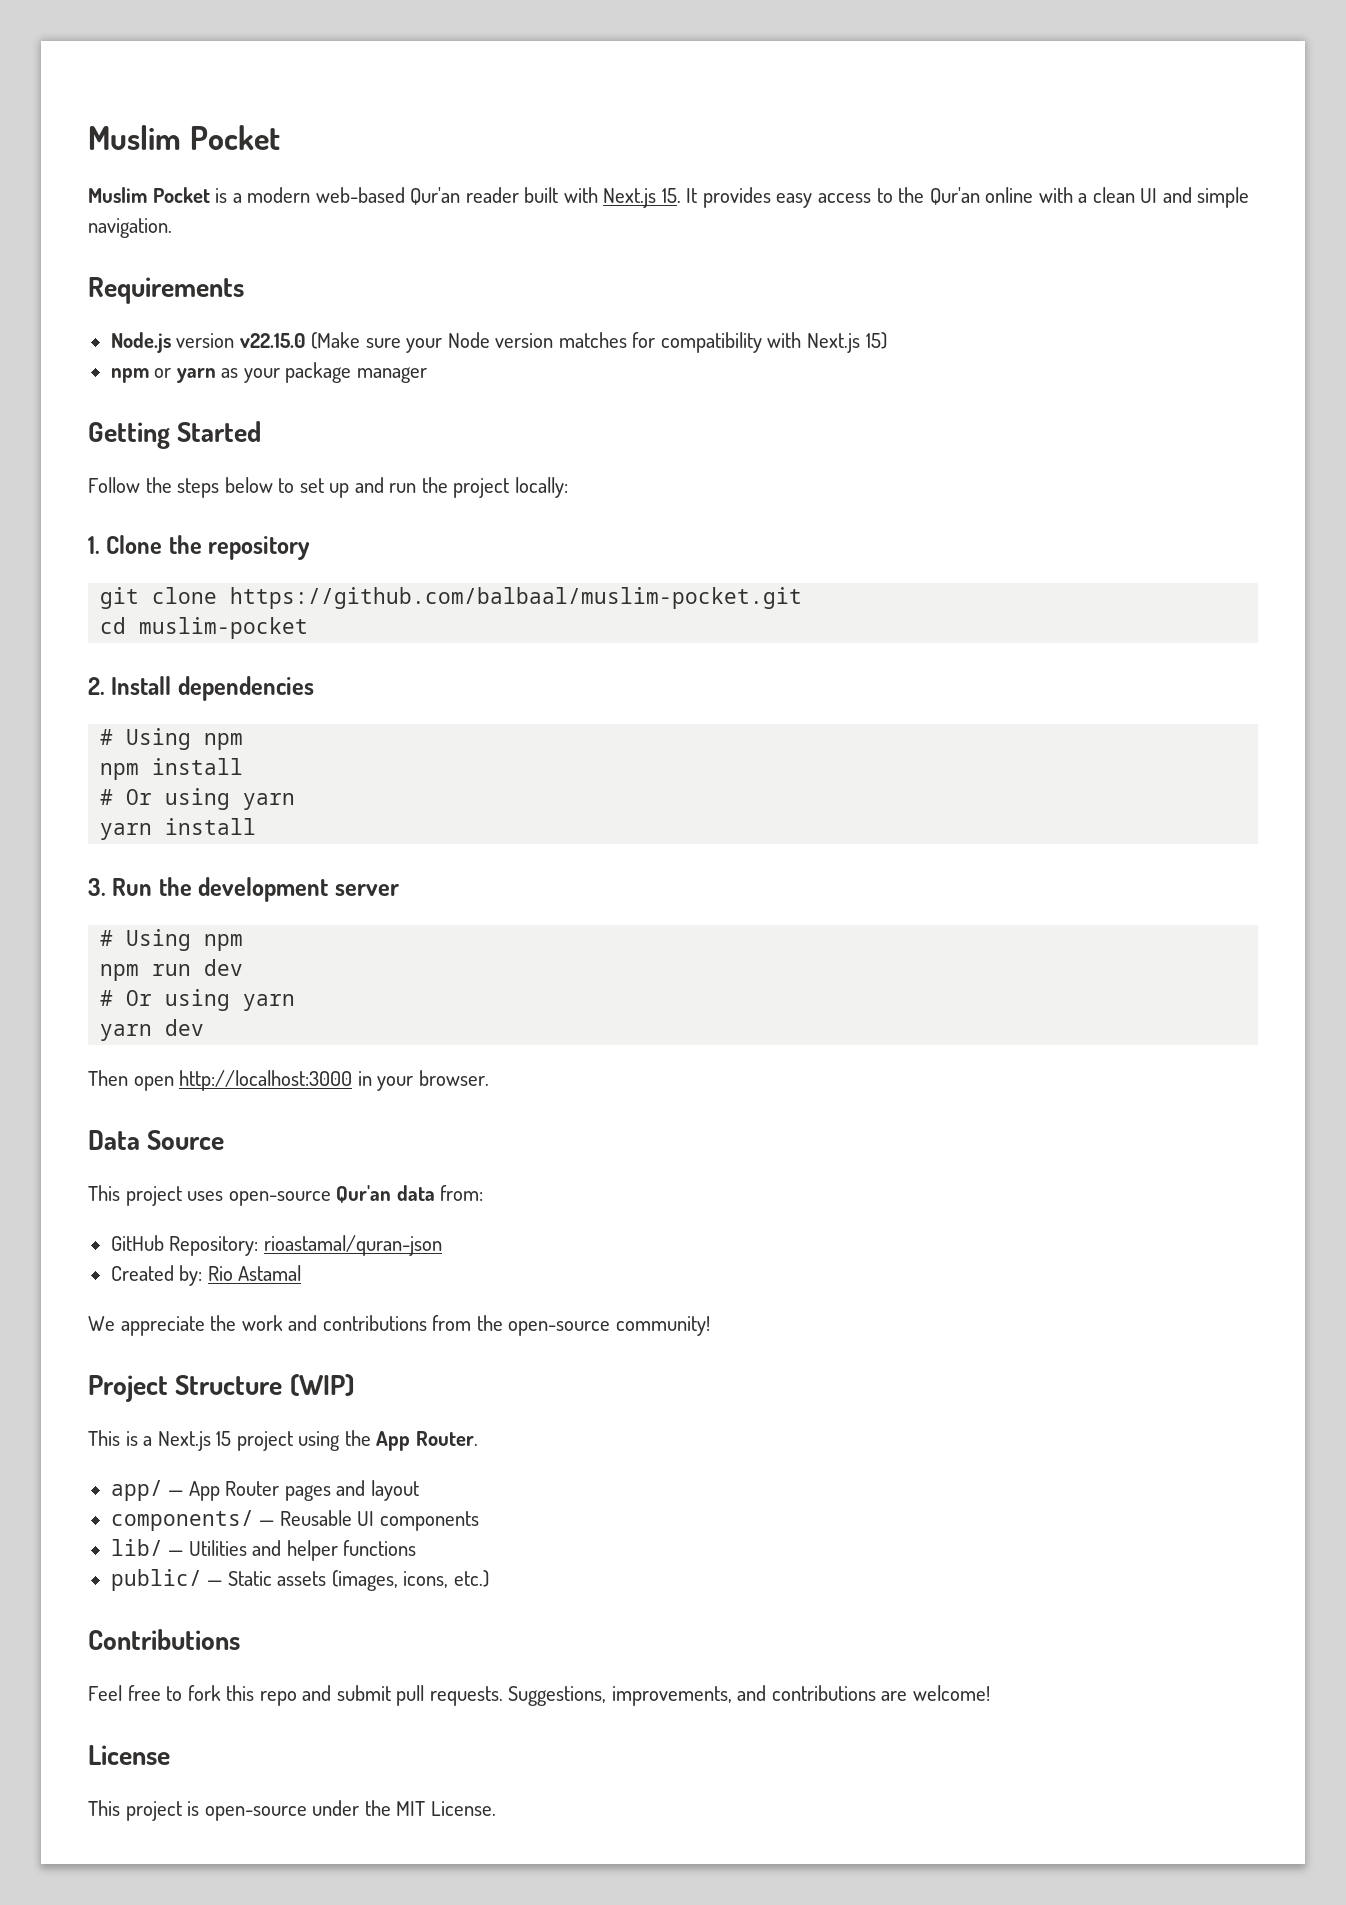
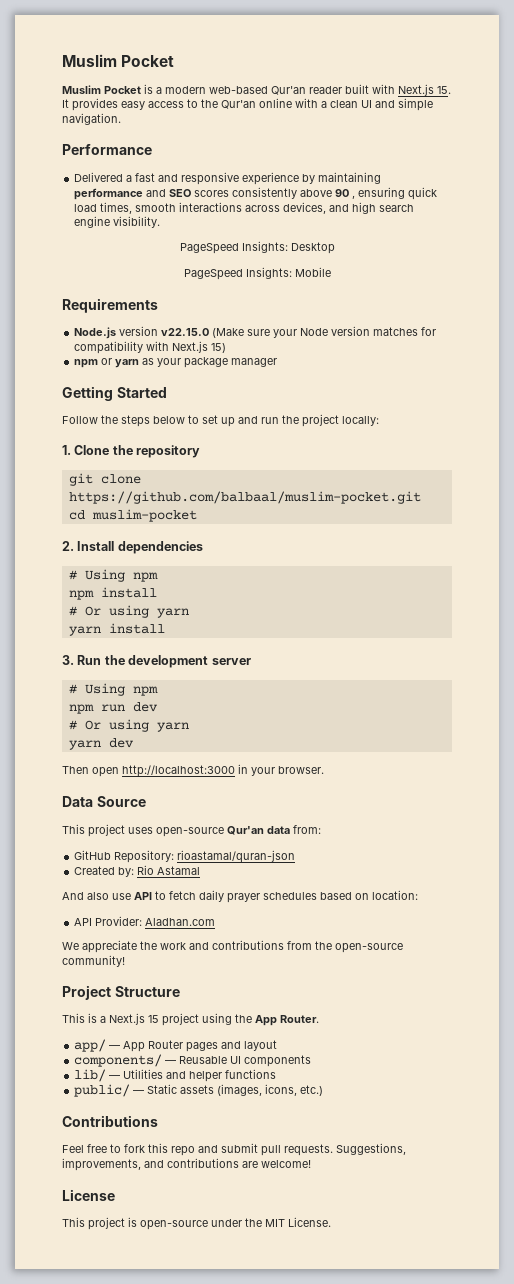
+ Performance
+ Delivered a fast and responsive experience by maintaining performance and SEO scores consistently above 90 , ensuring quick load times, smooth interactions across devices, and high search engine visibility.
+ PageSpeed Insights: Desktop
+ PageSpeed Insights: Mobile
+ And also use API to fetch daily prayer schedules based on location:
+ API Provider: Aladhan.com
- Project Structure (WIP)
+ Project Structure

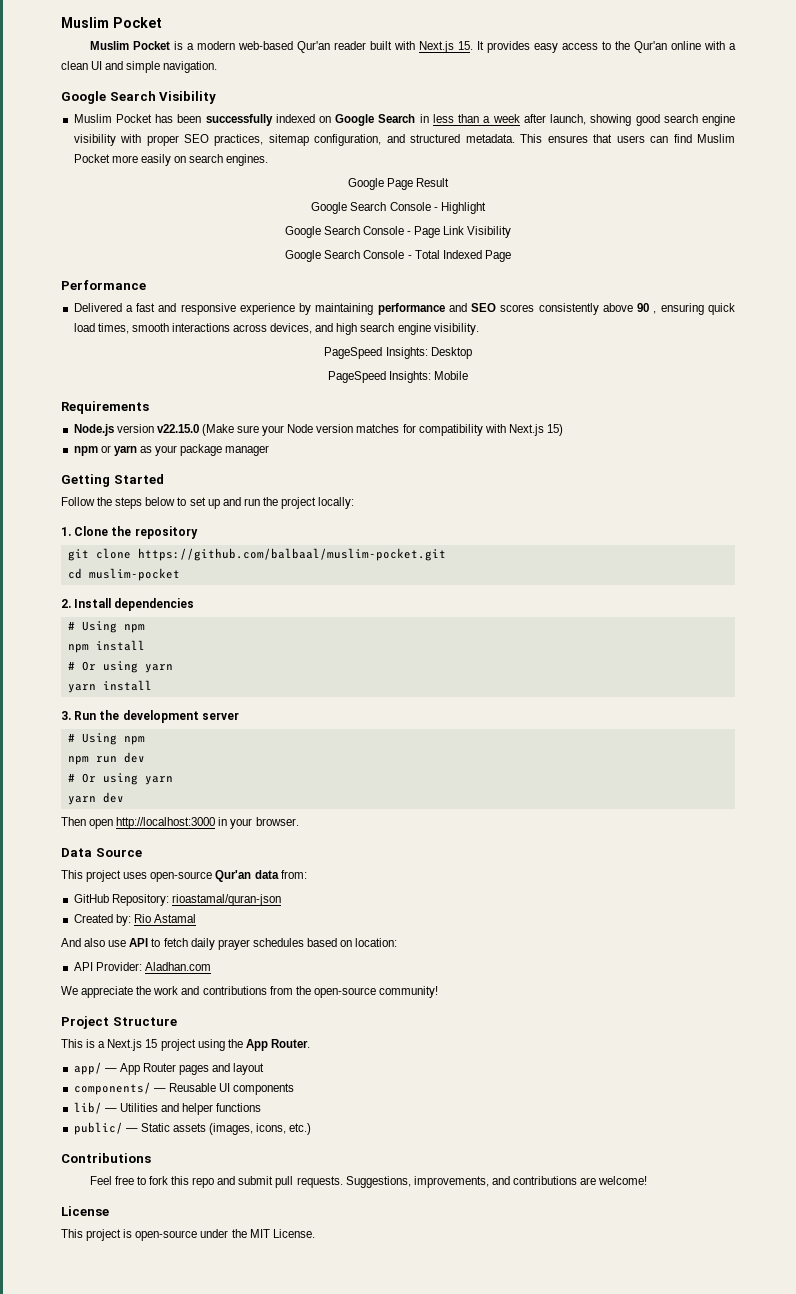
+ Google Search Visibility
+ Muslim Pocket has been successfully indexed on Google Search in less than a week after launch, showing good search engine visibility with proper SEO practices, sitemap configuration, and structured metadata. This ensures that users can find Muslim Pocket more easily on search engines.
+ Google Page Result
+ Google Search Console - Highlight
+ Google Search Console - Page Link Visibility
+ Google Search Console - Total Indexed Page

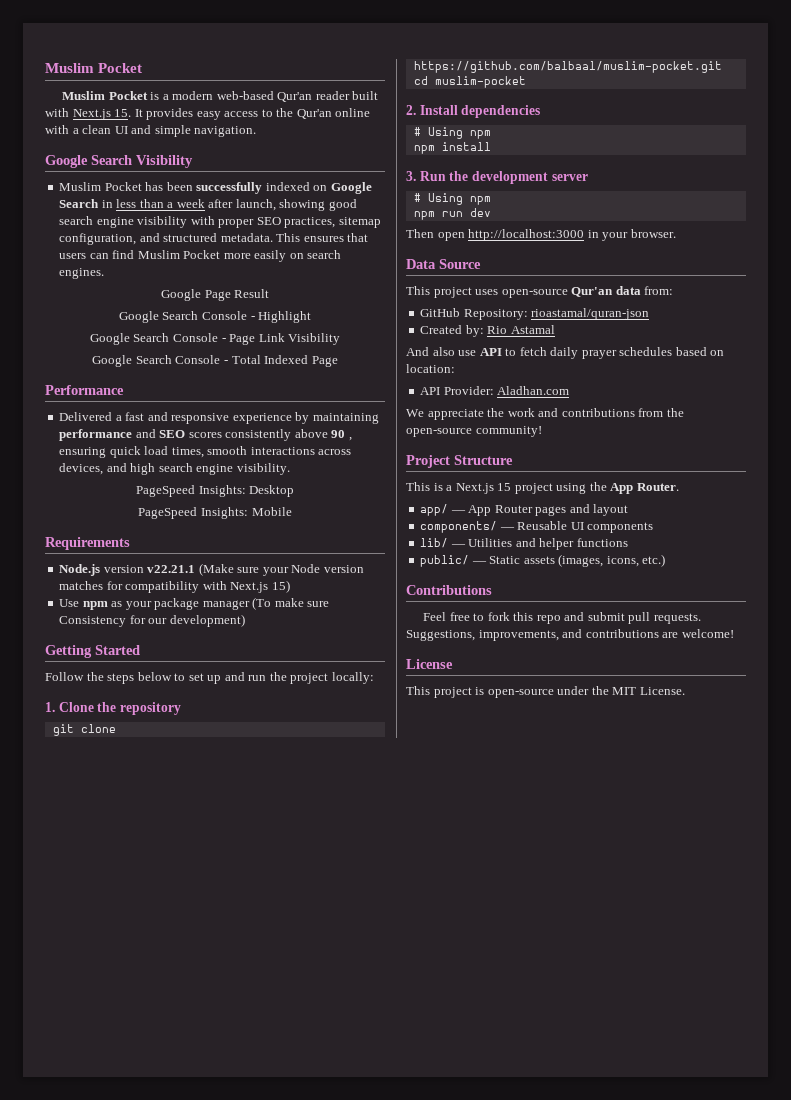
- Node.js version v22.15.0 (Make sure your Node version matches for compatibility with Next.js 15)
+ Node.js version v22.21.1 (Make sure your Node version matches for compatibility with Next.js 15)
- npm or yarn as your package manager
+ Use npm as your package manager (To make sure Consistency for our development)
  npm install
- # Or using yarn
- yarn install
  npm run dev
- # Or using yarn
- yarn dev

